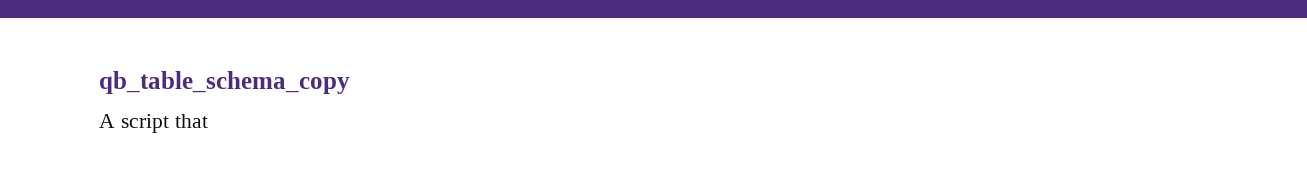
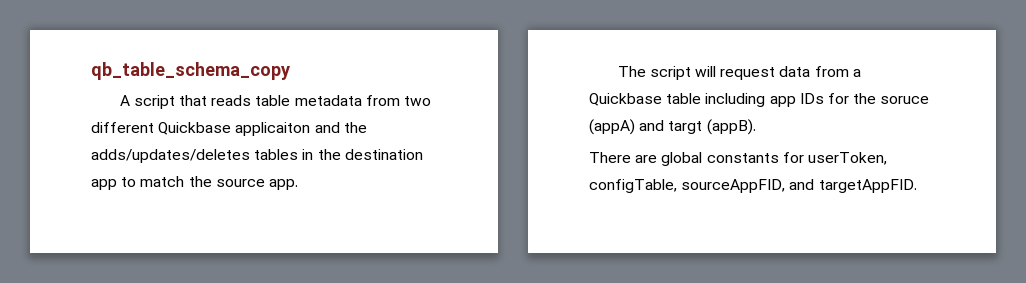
- A script that
+ A script that reads table metadata from two different Quickbase applicaiton and the adds/updates/deletes tables in the destination app to match the source app.
+ The script will request data from a Quickbase table including app IDs for the soruce (appA) and targt (appB).
+ There are global constants for userToken, configTable, sourceAppFID, and targetAppFID.

